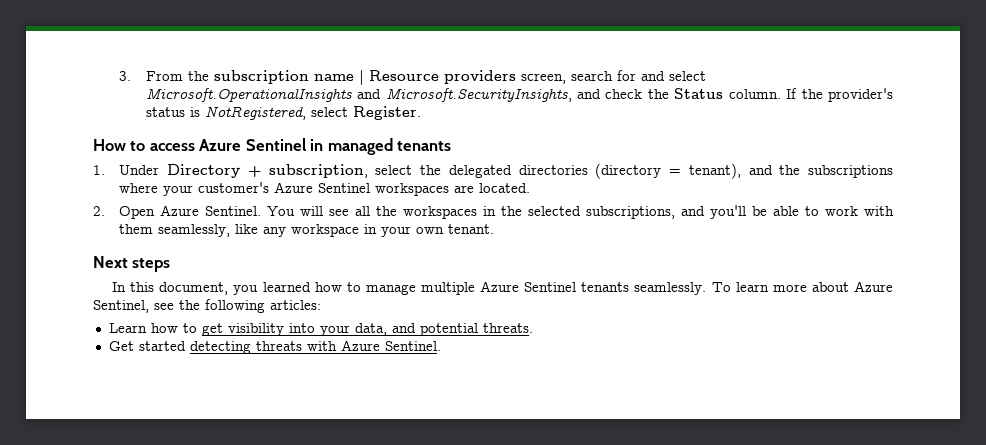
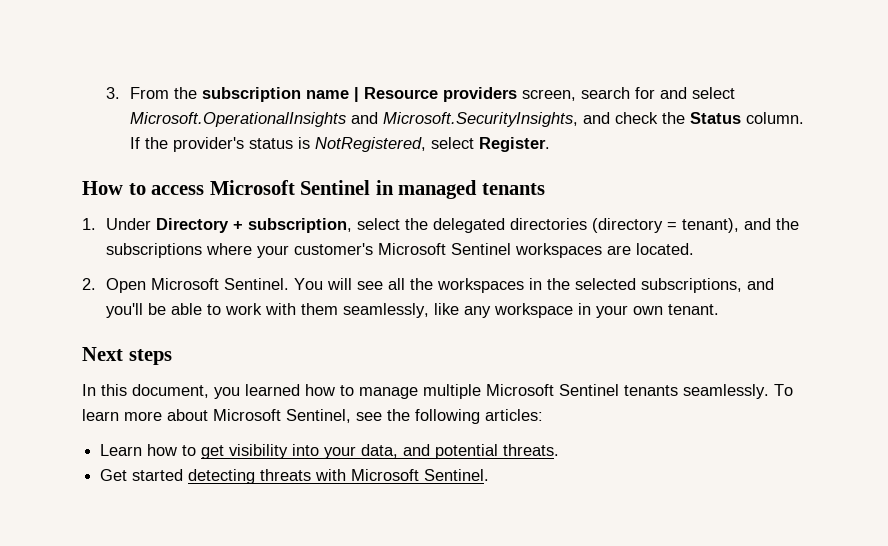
- How to access Azure Sentinel in managed tenants
+ How to access Microsoft Sentinel in managed tenants
- 1. Under Directory + subscription, select the delegated directories (directory = tenant), and the subscriptions where your customer's Azure Sentinel workspaces are located.
+ 1. Under Directory + subscription, select the delegated directories (directory = tenant), and the subscriptions where your customer's Microsoft Sentinel workspaces are located.
- 2. Open Azure Sentinel.
+ 2. Open Microsoft Sentinel.
- In this document, you learned how to manage multiple Azure Sentinel tenants seamlessly.
+ In this document, you learned how to manage multiple Microsoft Sentinel tenants seamlessly.
- To learn more about Azure Sentinel, see the following articles:
+ To learn more about Microsoft Sentinel, see the following articles:
- Get started detecting threats with Azure Sentinel.
+ Get started detecting threats with Microsoft Sentinel.

